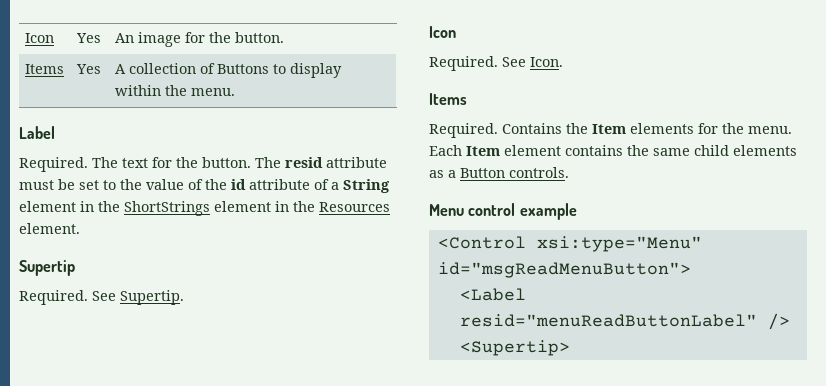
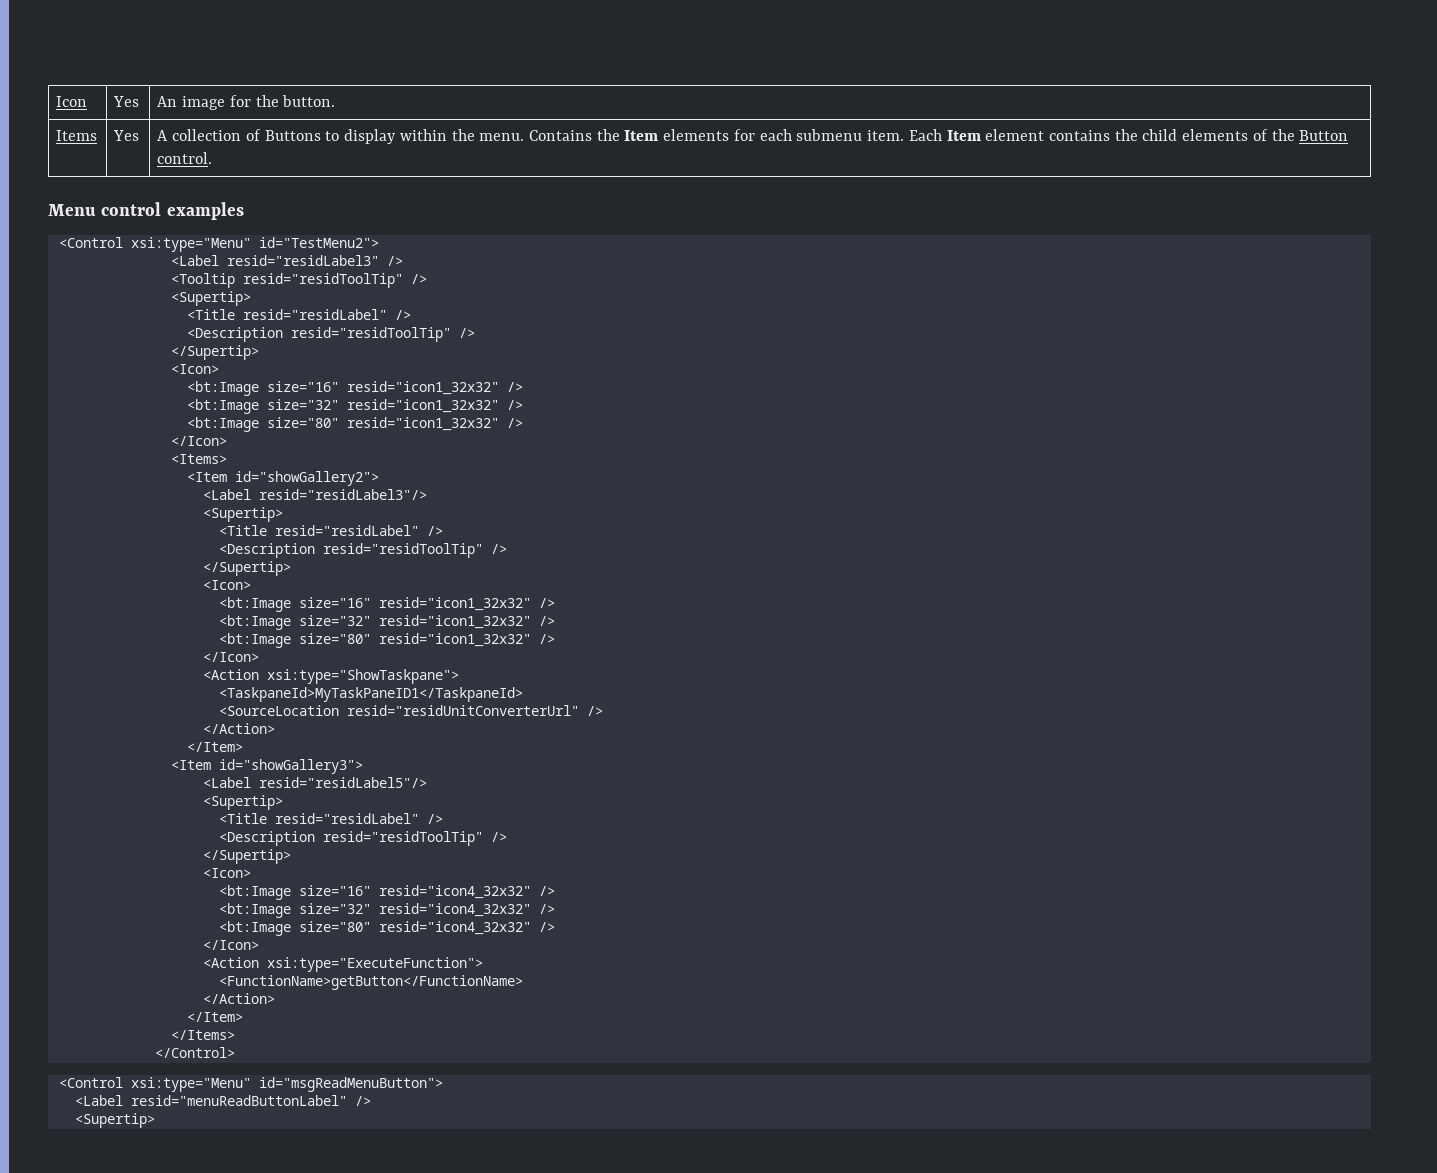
- Items | Yes | A collection of Buttons to display within the menu.
- Label
- Required. The text for the button. The resid attribute must be set to the value of the id attribute of a String element in the ShortStrings element in the Resources element.
- Supertip
- Required. See Supertip.
- Icon
- Required. See Icon.
- Items
- Required. Contains the Item elements for the menu. Each Item element contains the same child elements as a Button controls.
- Menu control example
+ Items | Yes | A collection of Buttons to display within the menu. Contains the Item elements for each submenu item. Each Item element contains the child elements of the Button control.
+ Menu control examples
+ <Control xsi:type="Menu" id="TestMenu2">
+ <Label resid="residLabel3" />
+ <Tooltip resid="residToolTip" />
+ <Supertip>
+ <Title resid="residLabel" />
+ <Description resid="residToolTip" />
+ </Supertip>
+ <Icon>
+ <bt:Image size="16" resid="icon1_32x32" />
+ <bt:Image size="32" resid="icon1_32x32" />
+ <bt:Image size="80" resid="icon1_32x32" />
+ </Icon>
+ <Items>
+ <Item id="showGallery2">
+ <Label resid="residLabel3"/>
+ <Supertip>
+ <Title resid="residLabel" />
+ <Description resid="residToolTip" />
+ </Supertip>
+ <Icon>
+ <bt:Image size="16" resid="icon1_32x32" />
+ <bt:Image size="32" resid="icon1_32x32" />
+ <bt:Image size="80" resid="icon1_32x32" />
+ </Icon>
+ <Action xsi:type="ShowTaskpane">
+ <TaskpaneId>MyTaskPaneID1</TaskpaneId>
+ <SourceLocation resid="residUnitConverterUrl" />
+ </Action>
+ </Item>
+ <Item id="showGallery3">
+ <Label resid="residLabel5"/>
+ <Supertip>
+ <Title resid="residLabel" />
+ <Description resid="residToolTip" />
+ </Supertip>
+ <Icon>
+ <bt:Image size="16" resid="icon4_32x32" />
+ <bt:Image size="32" resid="icon4_32x32" />
+ <bt:Image size="80" resid="icon4_32x32" />
+ </Icon>
+ <Action xsi:type="ExecuteFunction">
+ <FunctionName>getButton</FunctionName>
+ </Action>
+ </Item>
+ </Items>
+ </Control>

